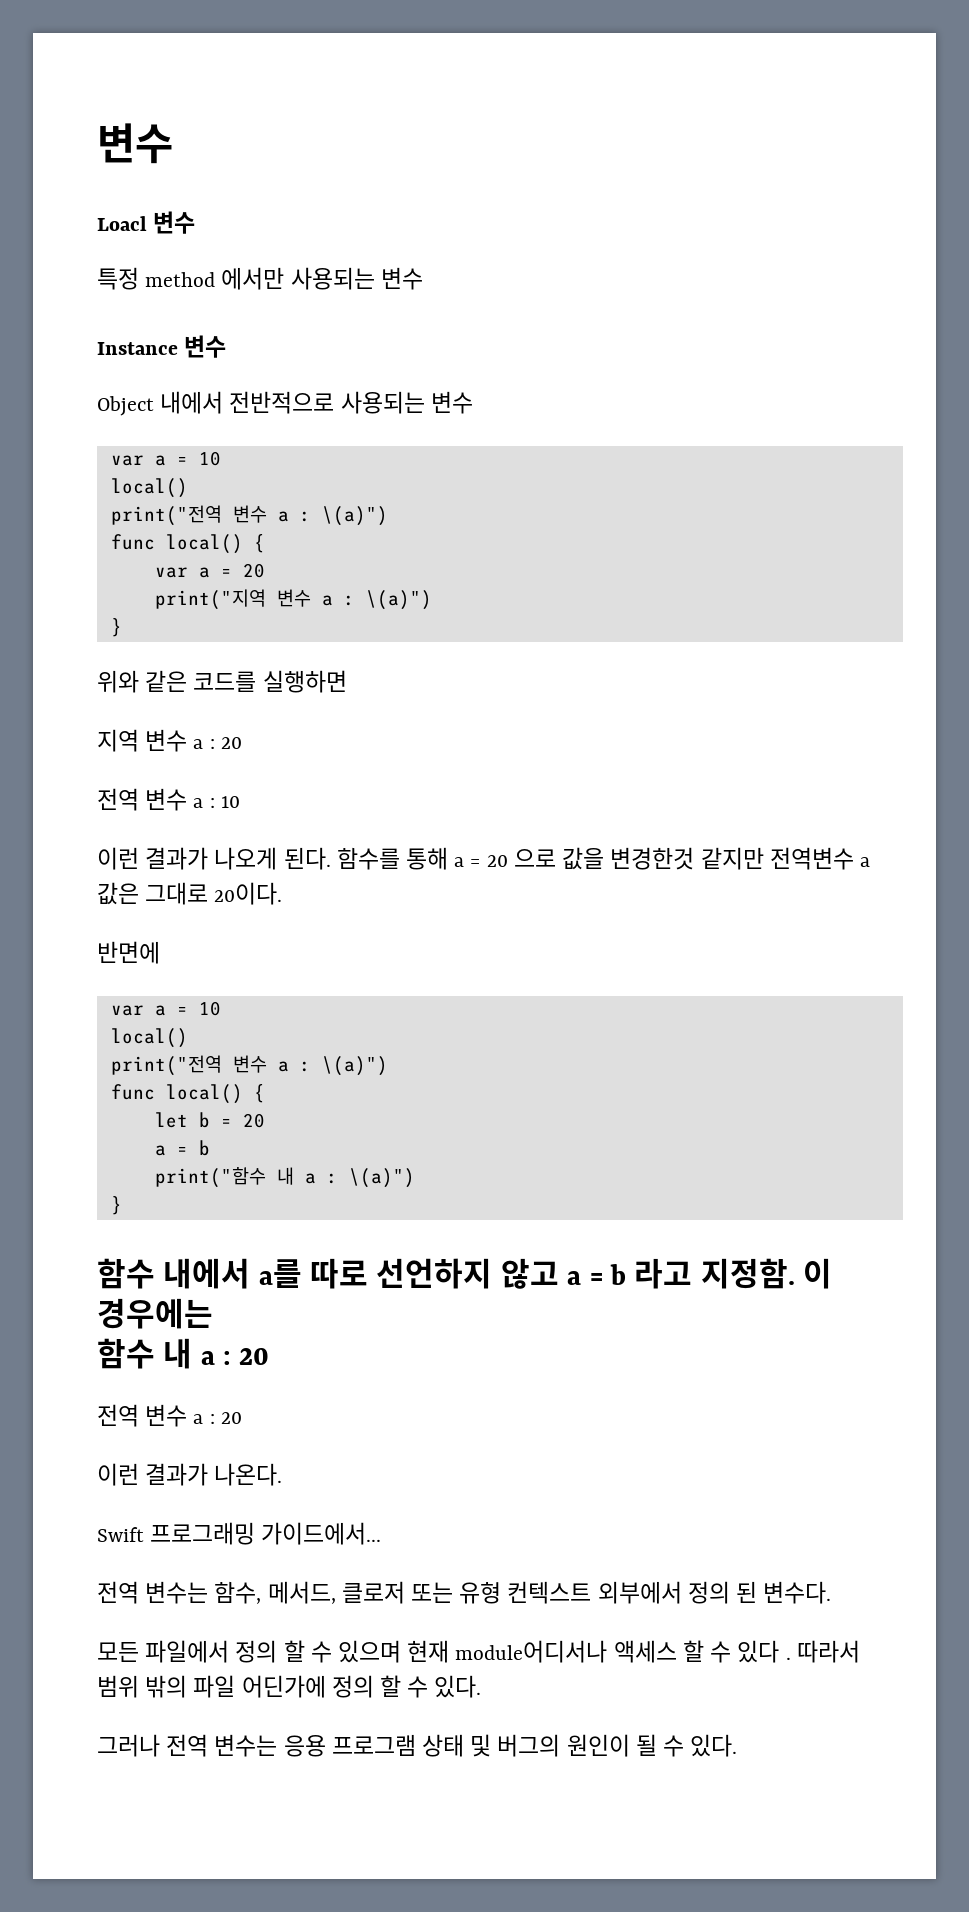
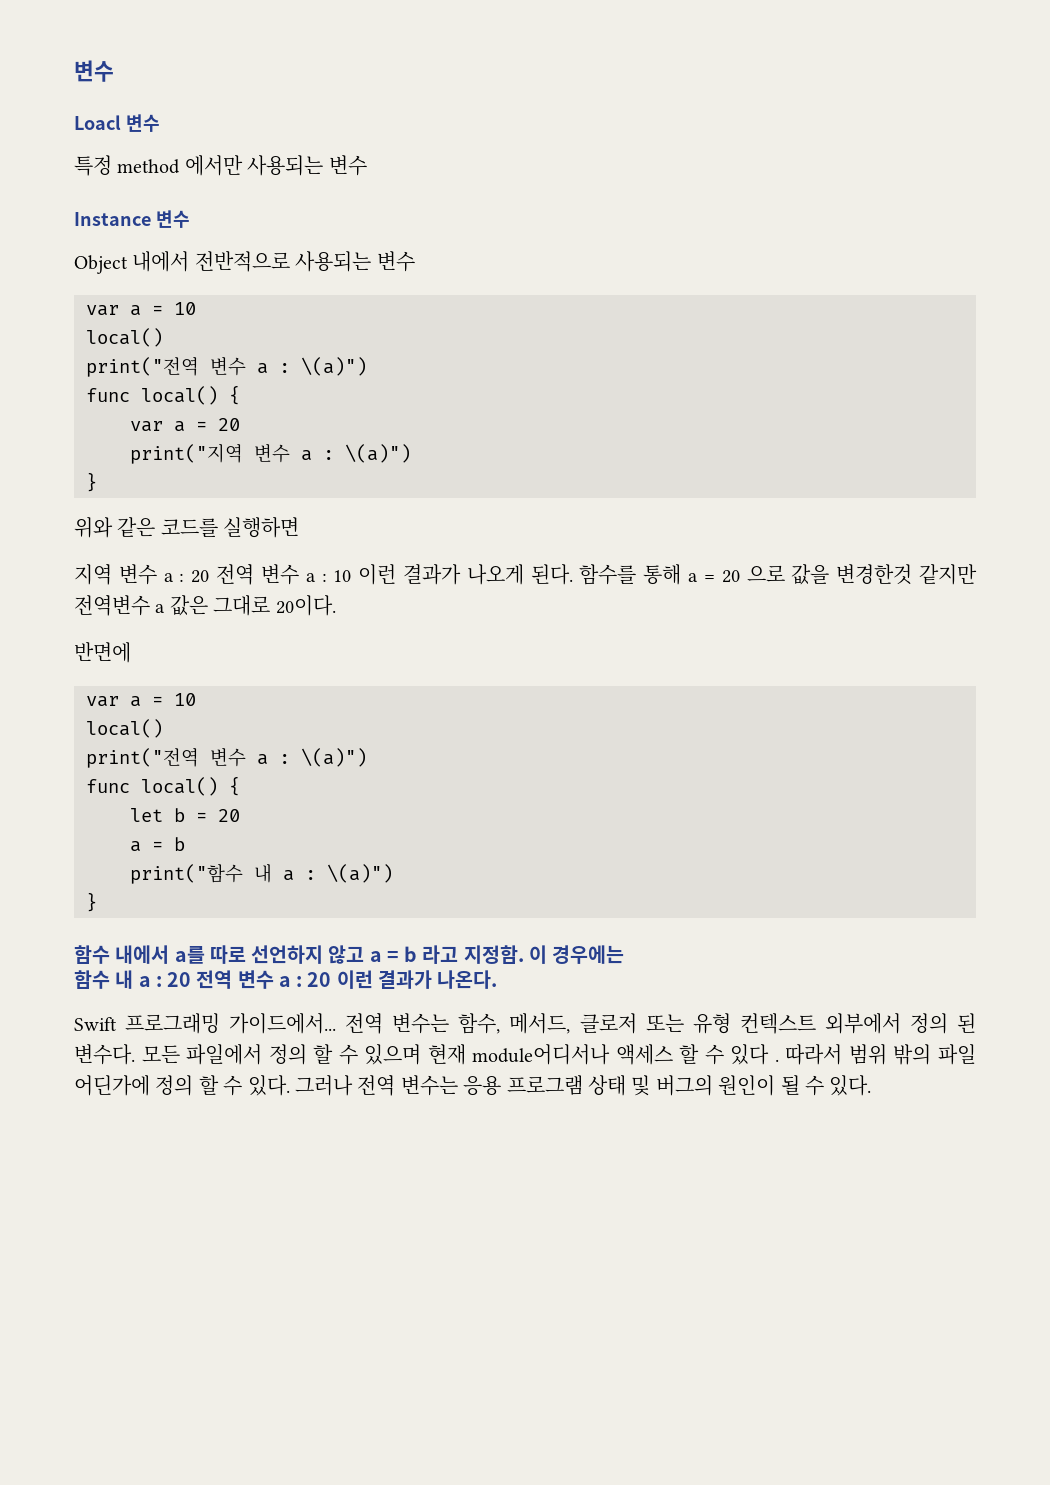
- 지역 변수 a : 20
- 전역 변수 a : 10
- 이런 결과가 나오게 된다.
+ 지역 변수 a : 20 전역 변수 a : 10 이런 결과가 나오게 된다.
- 함수 내 a : 20
- 전역 변수 a : 20
- 이런 결과가 나온다.
+ 함수 내 a : 20 전역 변수 a : 20 이런 결과가 나온다.
- Swift 프로그래밍 가이드에서...
- 전역 변수는 함수, 메서드, 클로저 또는 유형 컨텍스트 외부에서 정의 된 변수다.
- 모든 파일에서 정의 할 수 있으며 현재 module어디서나 액세스 할 수 있다 .
+ Swift 프로그래밍 가이드에서... 전역 변수는 함수, 메서드, 클로저 또는 유형 컨텍스트 외부에서 정의 된 변수다. 모든 파일에서 정의 할 수 있으며 현재 module어디서나 액세스 할 수 있다 .
- 따라서 범위 밖의 파일 어딘가에 정의 할 수 있다.
- 그러나 전역 변수는 응용 프로그램 상태 및 버그의 원인이 될 수 있다.
+ 따라서 범위 밖의 파일 어딘가에 정의 할 수 있다. 그러나 전역 변수는 응용 프로그램 상태 및 버그의 원인이 될 수 있다.

